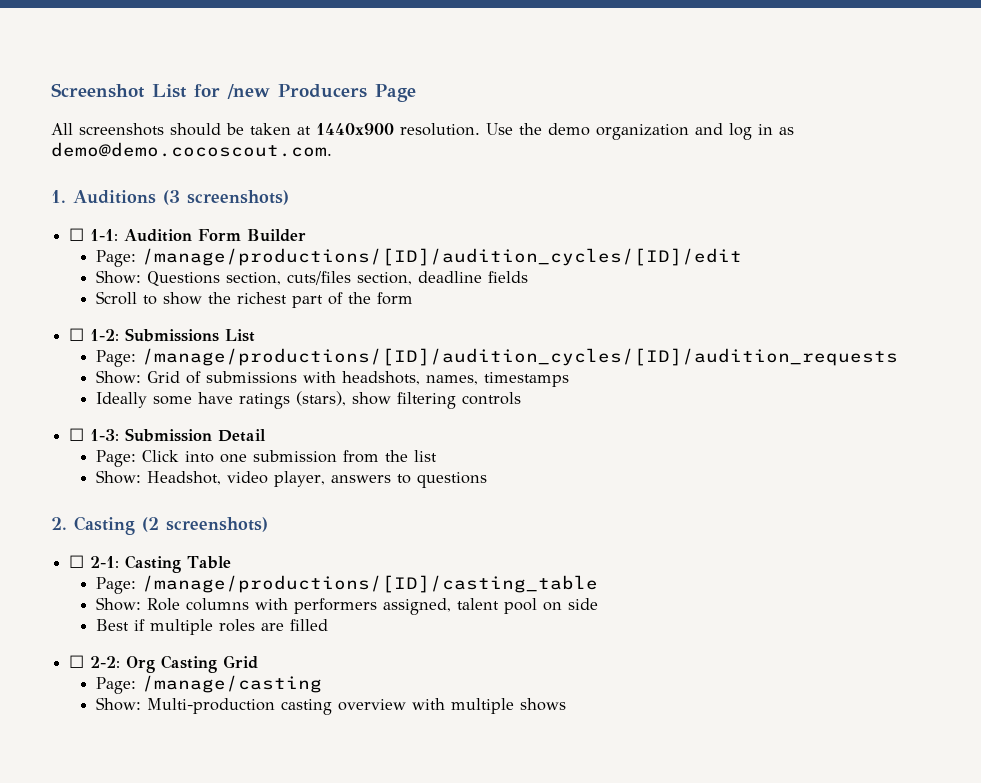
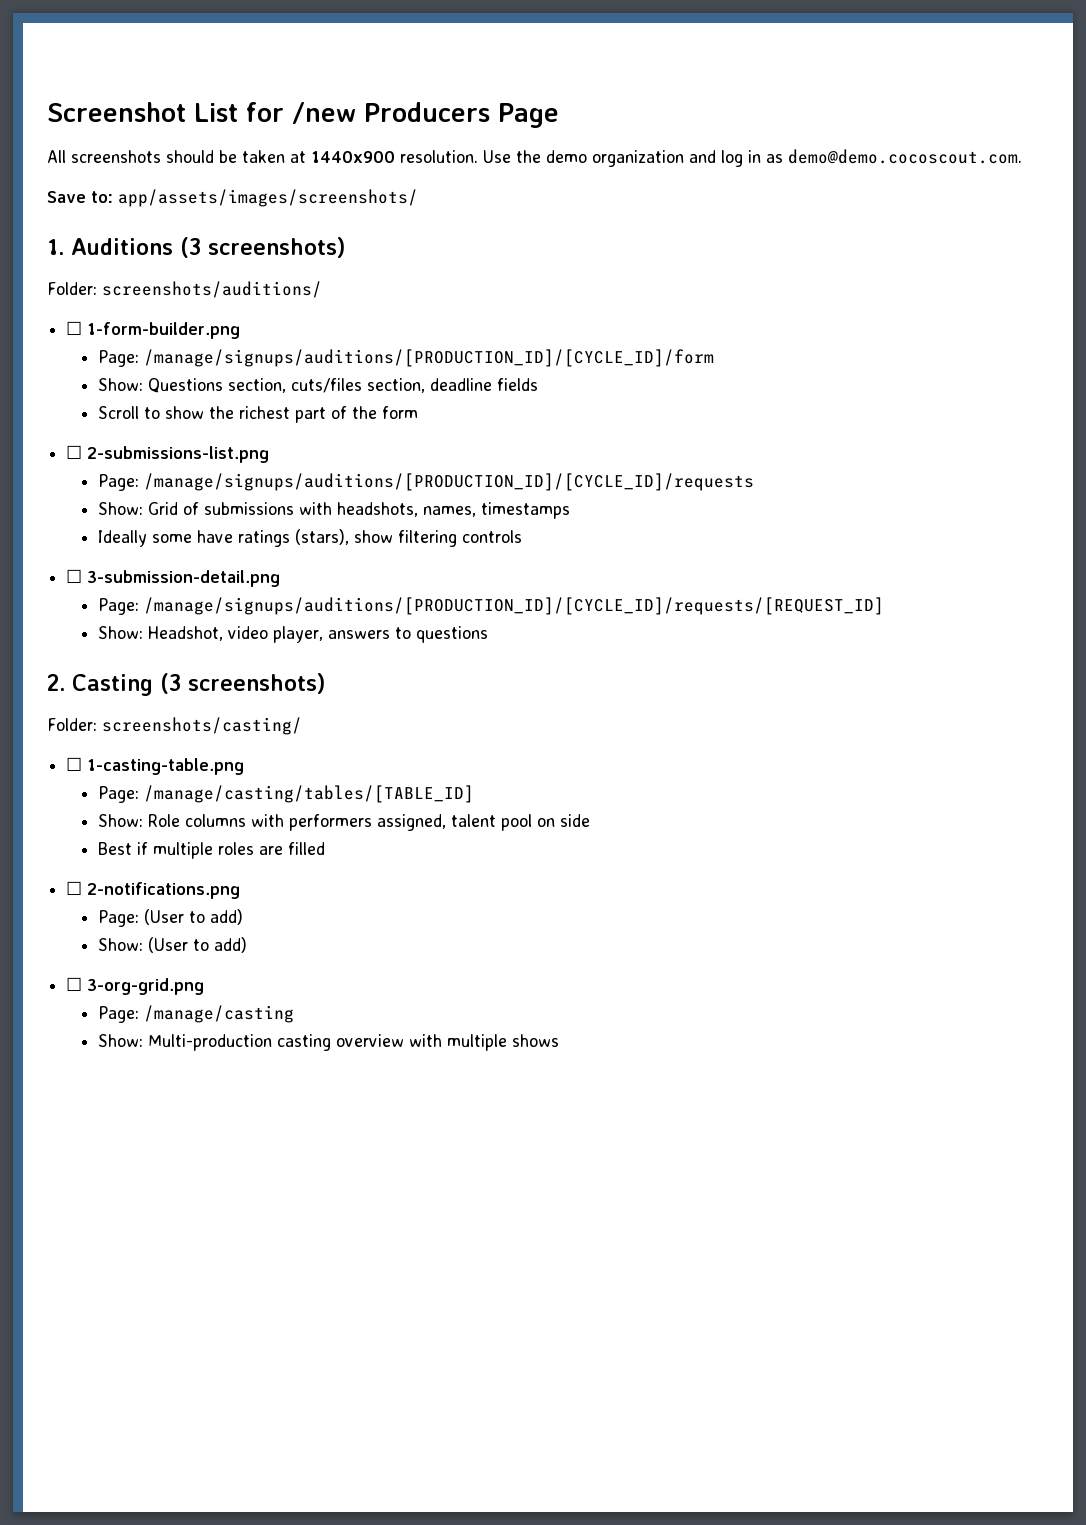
+ Save to: app/assets/images/screenshots/
- ☐ 1-1: Audition Form Builder
- Page: /manage/productions/[ID]/audition_cycles/[ID]/edit
+ Folder: screenshots/auditions/
+ ☐ 1-form-builder.png
+ Page: /manage/signups/auditions/[PRODUCTION_ID]/[CYCLE_ID]/form
- ☐ 1-2: Submissions List
- Page: /manage/productions/[ID]/audition_cycles/[ID]/audition_requests
+ ☐ 2-submissions-list.png
+ Page: /manage/signups/auditions/[PRODUCTION_ID]/[CYCLE_ID]/requests
- ☐ 1-3: Submission Detail
- Page: Click into one submission from the list
+ ☐ 3-submission-detail.png
+ Page: /manage/signups/auditions/[PRODUCTION_ID]/[CYCLE_ID]/requests/[REQUEST_ID]
- 2. Casting (2 screenshots)
- ☐ 2-1: Casting Table
- Page: /manage/productions/[ID]/casting_table
+ 2. Casting (3 screenshots)
+ Folder: screenshots/casting/
+ ☐ 1-casting-table.png
+ Page: /manage/casting/tables/[TABLE_ID]
- ☐ 2-2: Org Casting Grid
+ ☐ 2-notifications.png
+ Page: (User to add)
+ Show: (User to add)
+ ☐ 3-org-grid.png

